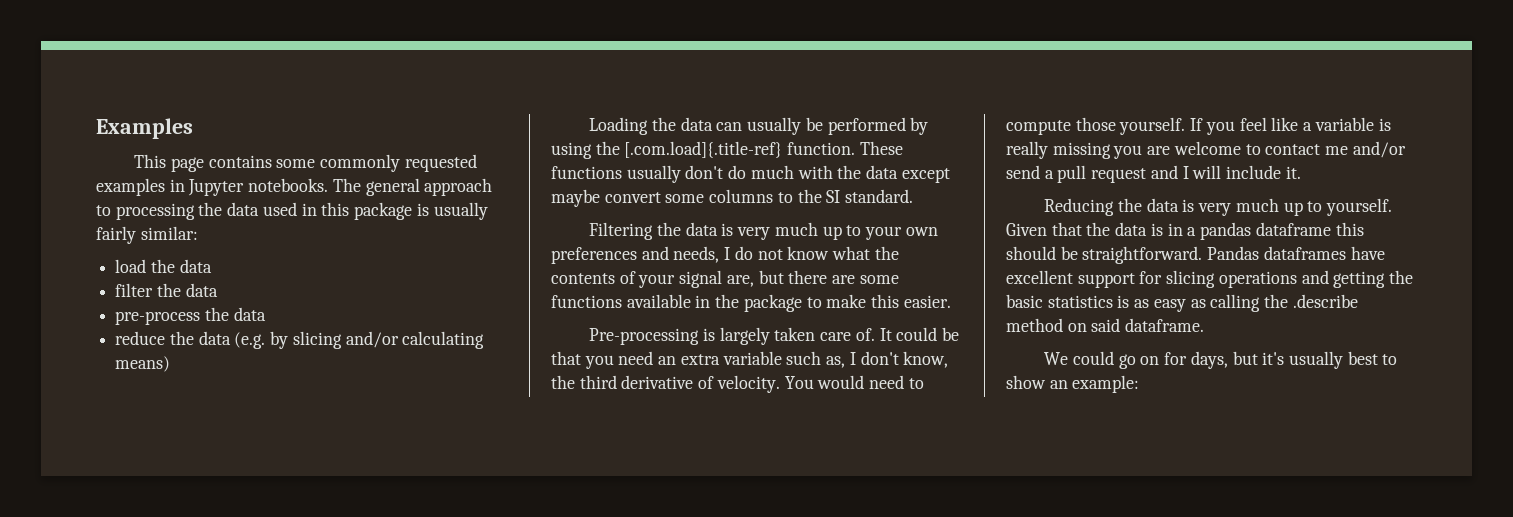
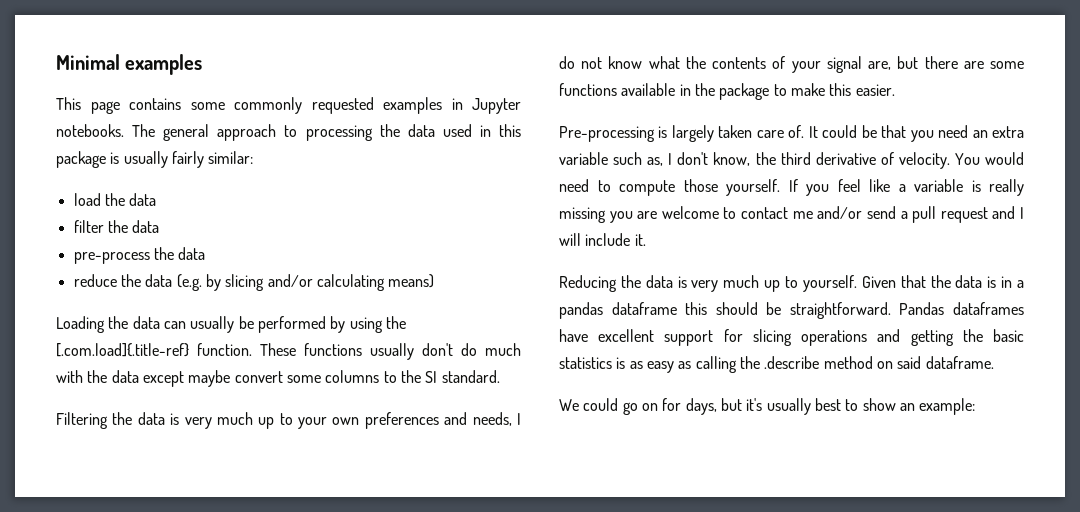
- Examples
+ Minimal examples

